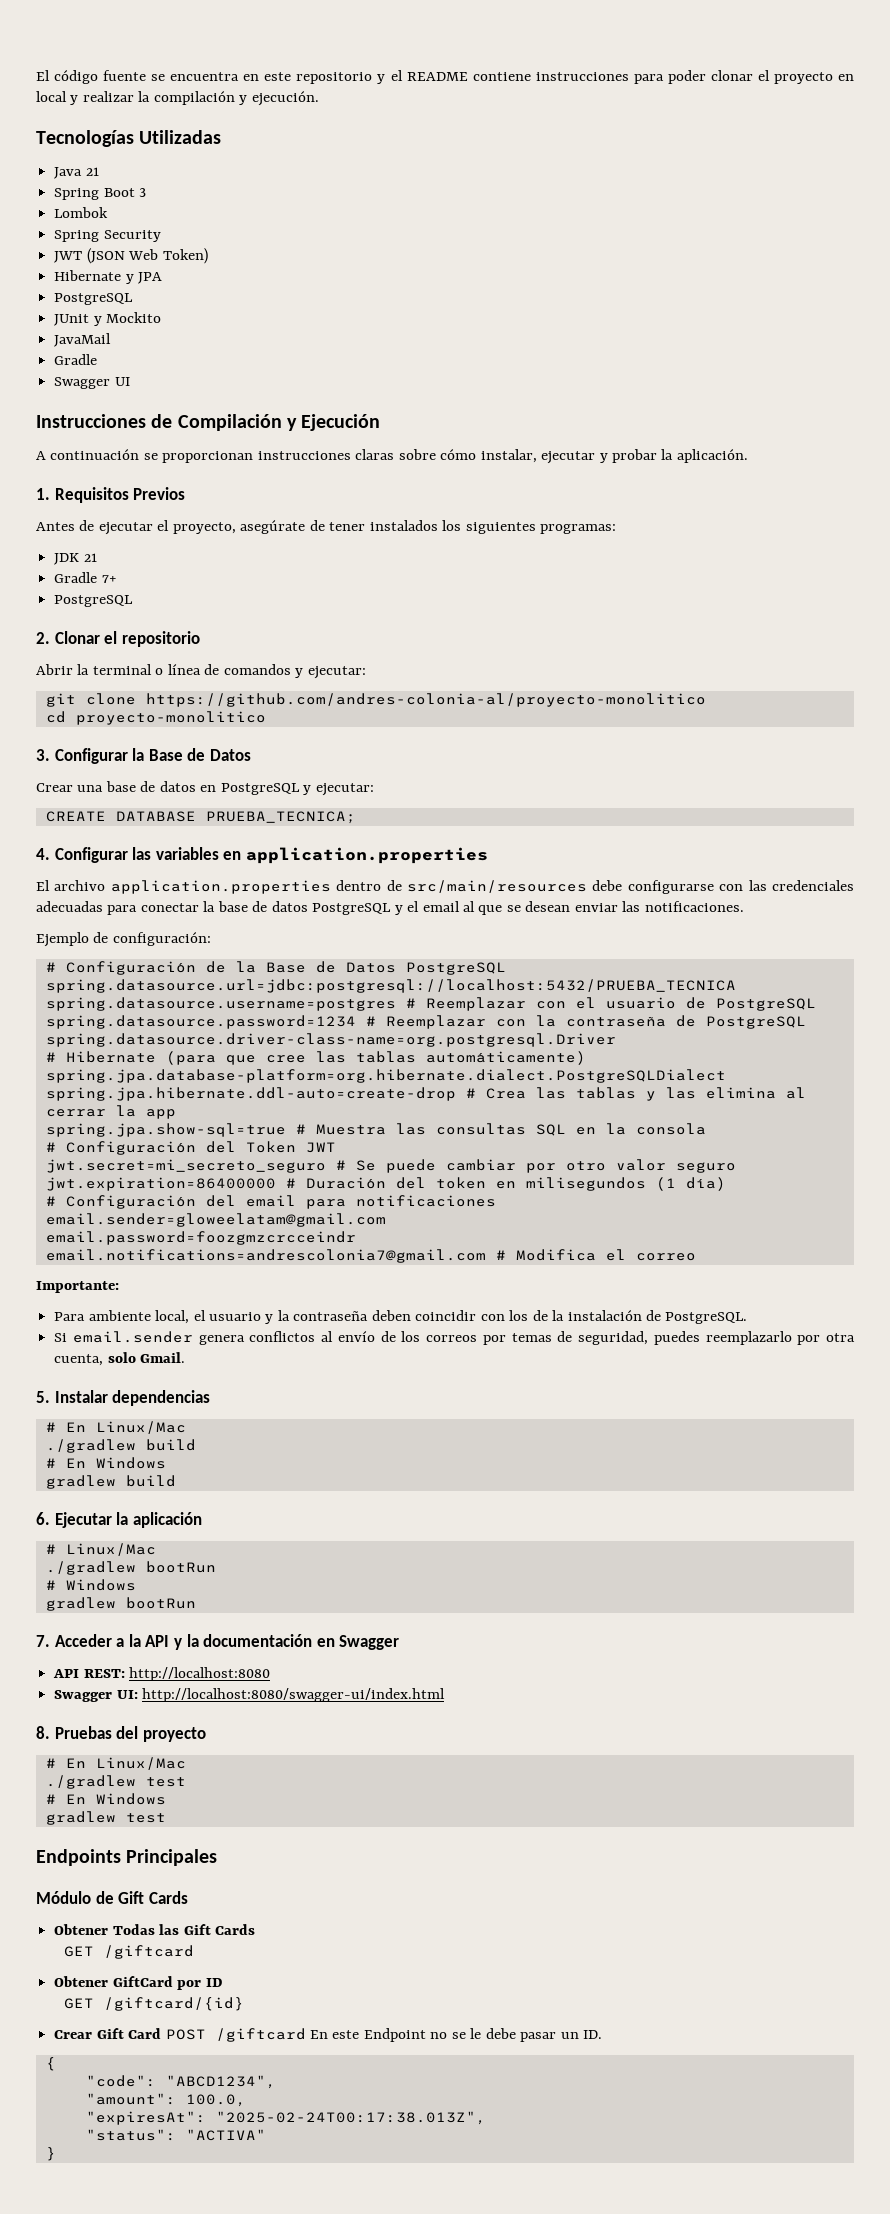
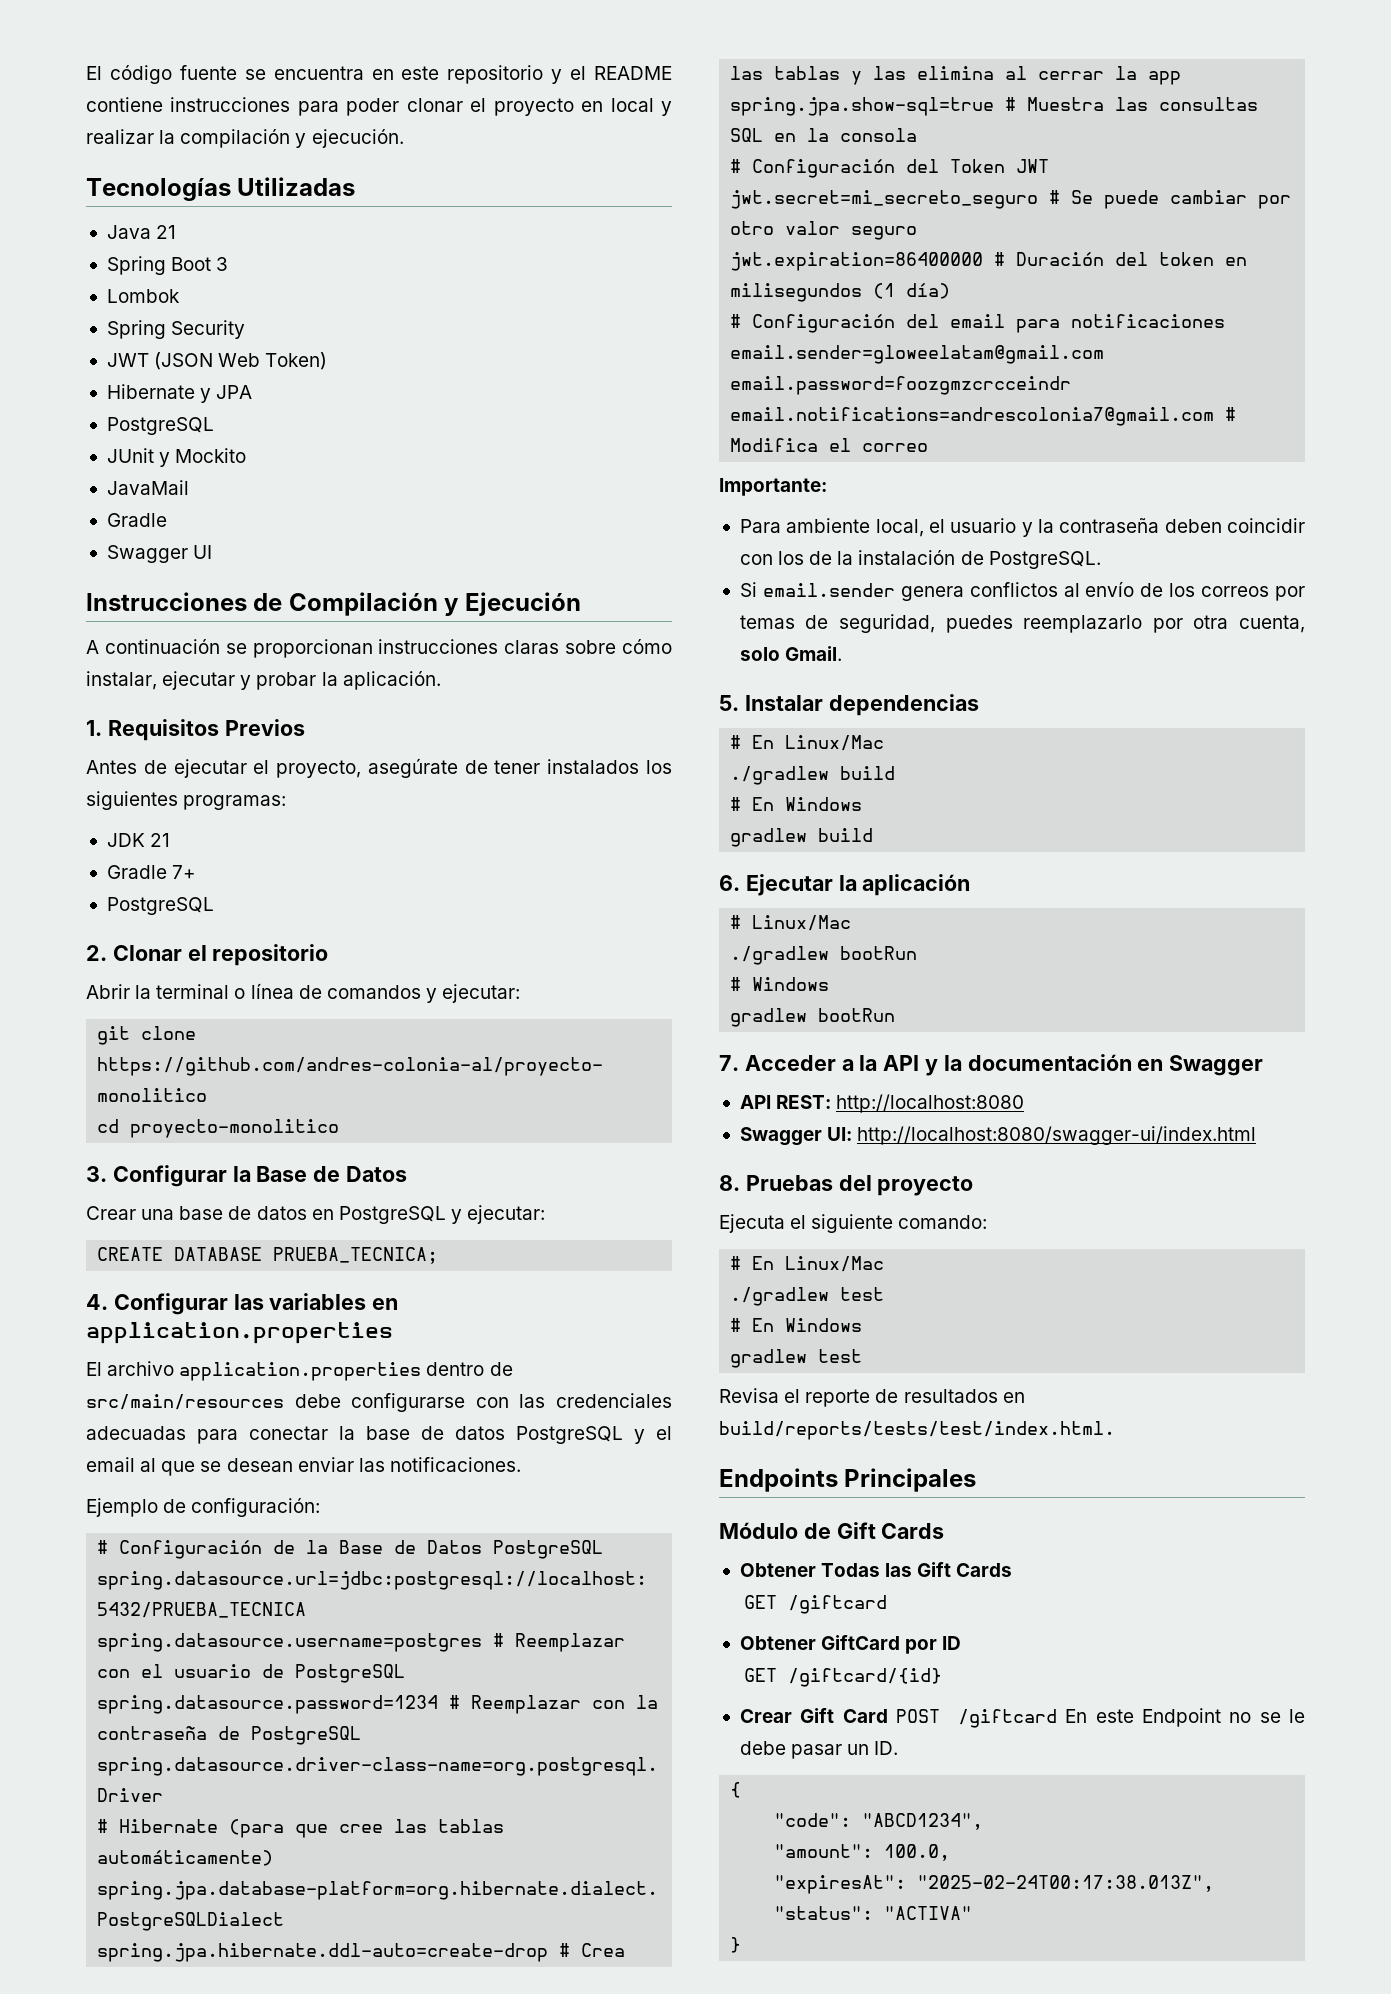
+ Ejecuta el siguiente comando:
+ Revisa el reporte de resultados en build/reports/tests/test/index.html.

